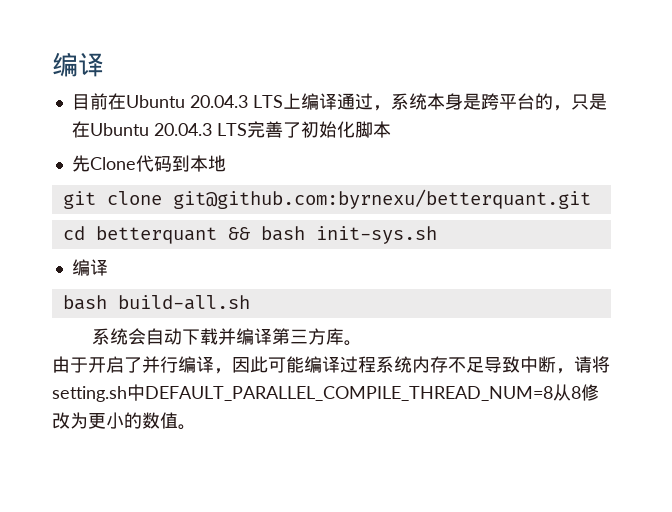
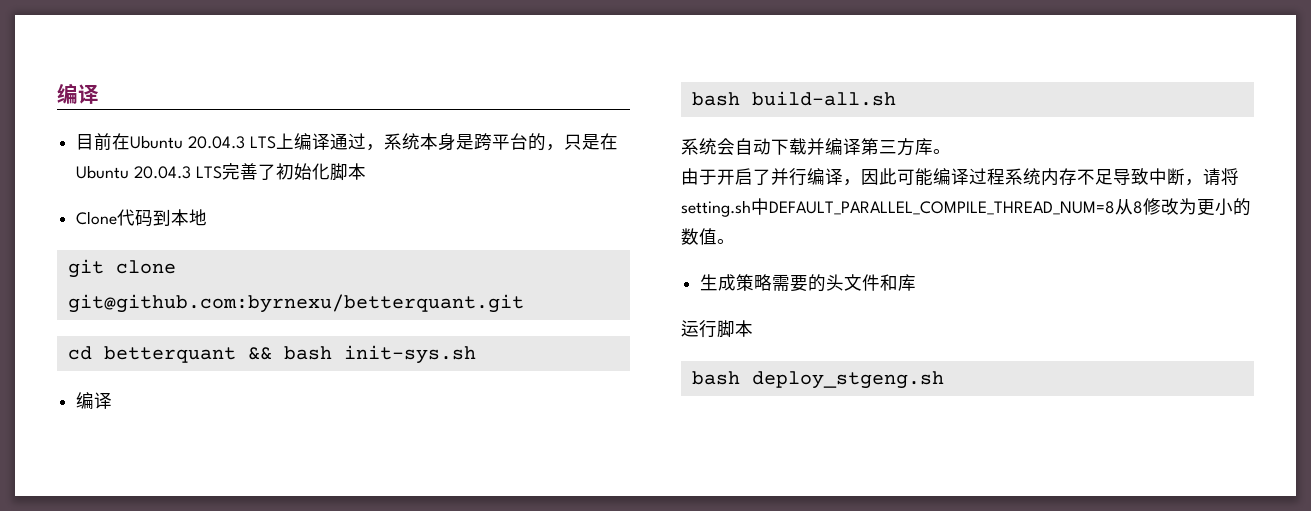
- 先Clone代码到本地
+ Clone代码到本地
+ 生成策略需要的头文件和库
+ 运行脚本
+ bash deploy_stgeng.sh

